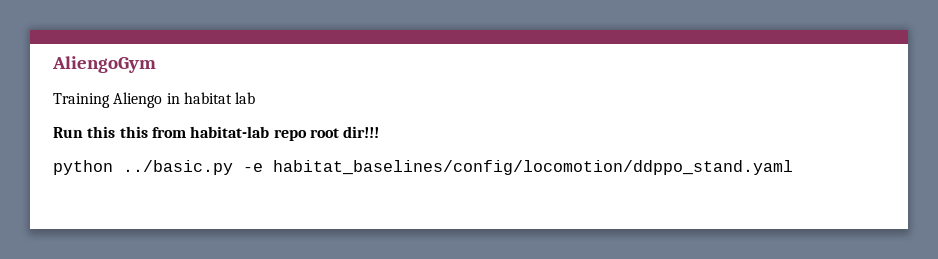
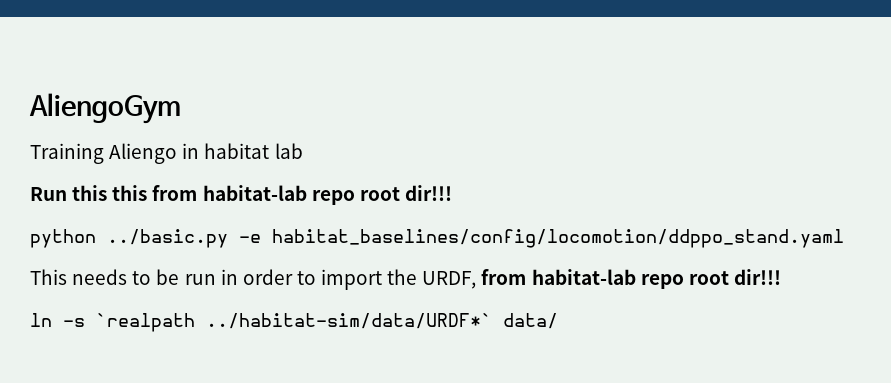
+ This needs to be run in order to import the URDF, from habitat-lab repo root dir!!!
+ ln -s `realpath ../habitat-sim/data/URDF*` data/

